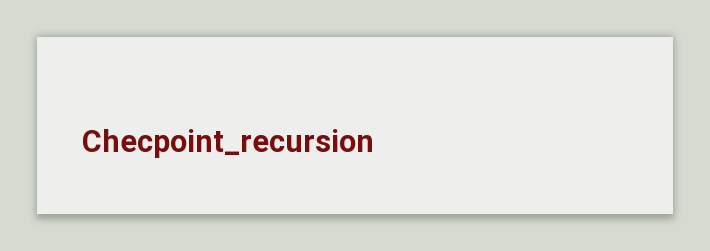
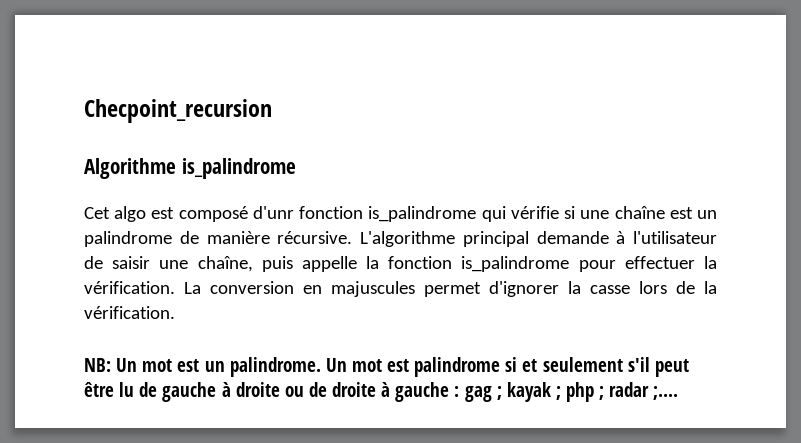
+ Algorithme is_palindrome
+ Cet algo est composé d'unr fonction is_palindrome qui vérifie si une chaîne est un palindrome de manière récursive. L'algorithme principal demande à l'utilisateur de saisir une chaîne, puis appelle la fonction is_palindrome pour effectuer la vérification. La conversion en majuscules permet d'ignorer la casse lors de la vérification.
+ NB: Un mot est un palindrome. Un mot est palindrome si et seulement s'il peut être lu de gauche à droite ou de droite à gauche : gag ; kayak ; php ; radar ;....

